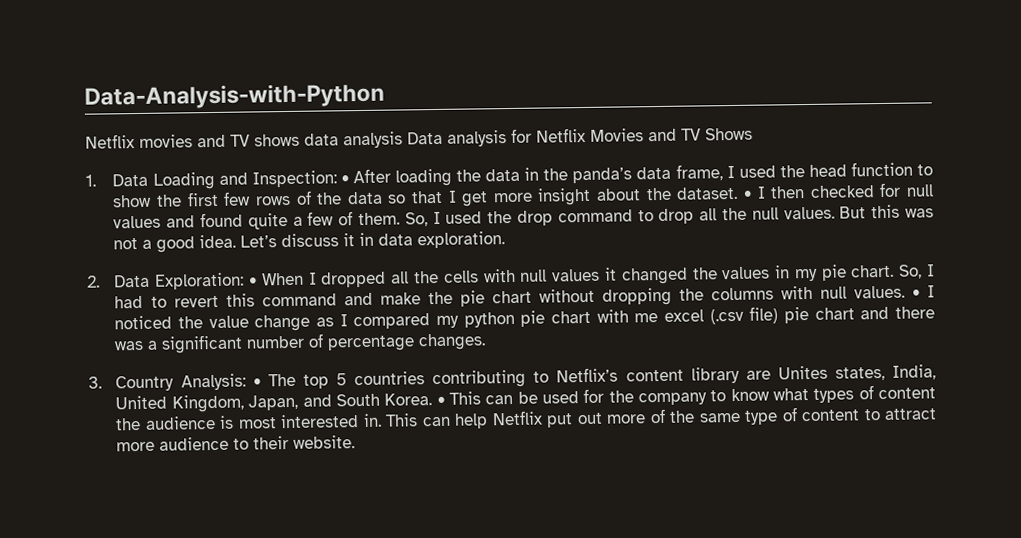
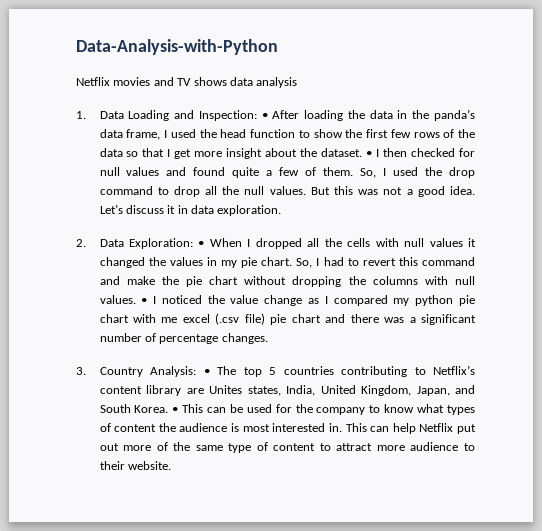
- Netflix movies and TV shows data analysis Data analysis for Netflix Movies and TV Shows
+ Netflix movies and TV shows data analysis

